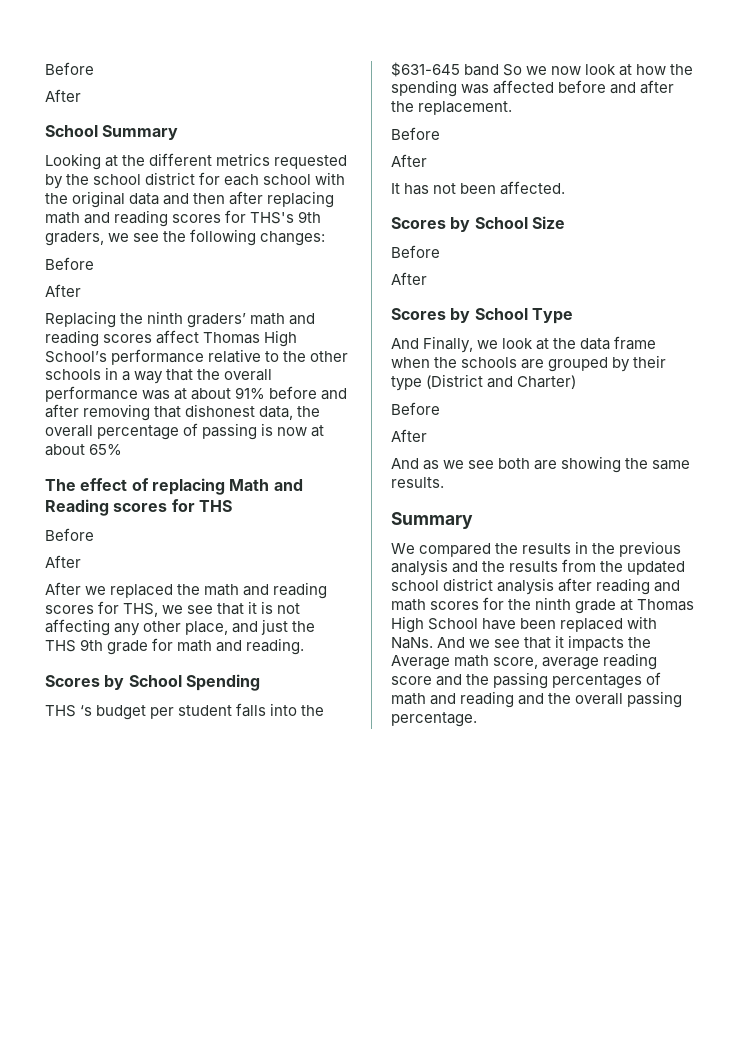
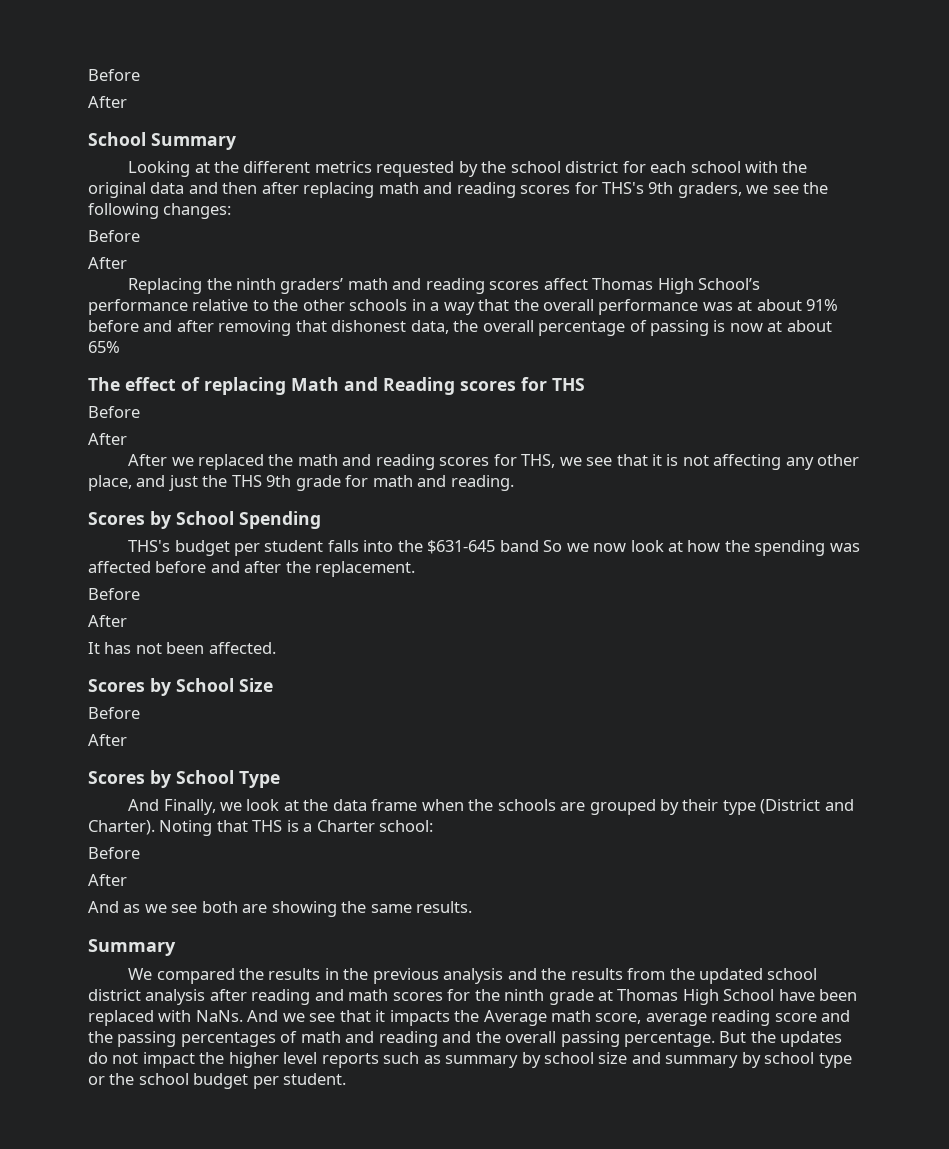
- THS ‘s budget per student falls into the $631-645 band So we now look at how the spending was affected before and after the replacement.
+ THS's budget per student falls into the $631-645 band So we now look at how the spending was affected before and after the replacement.
- And Finally, we look at the data frame when the schools are grouped by their type (District and Charter)
+ And Finally, we look at the data frame when the schools are grouped by their type (District and Charter). Noting that THS is a Charter school:
+ But the updates do not impact the higher level reports such as summary by school size and summary by school type or the school budget per student.

